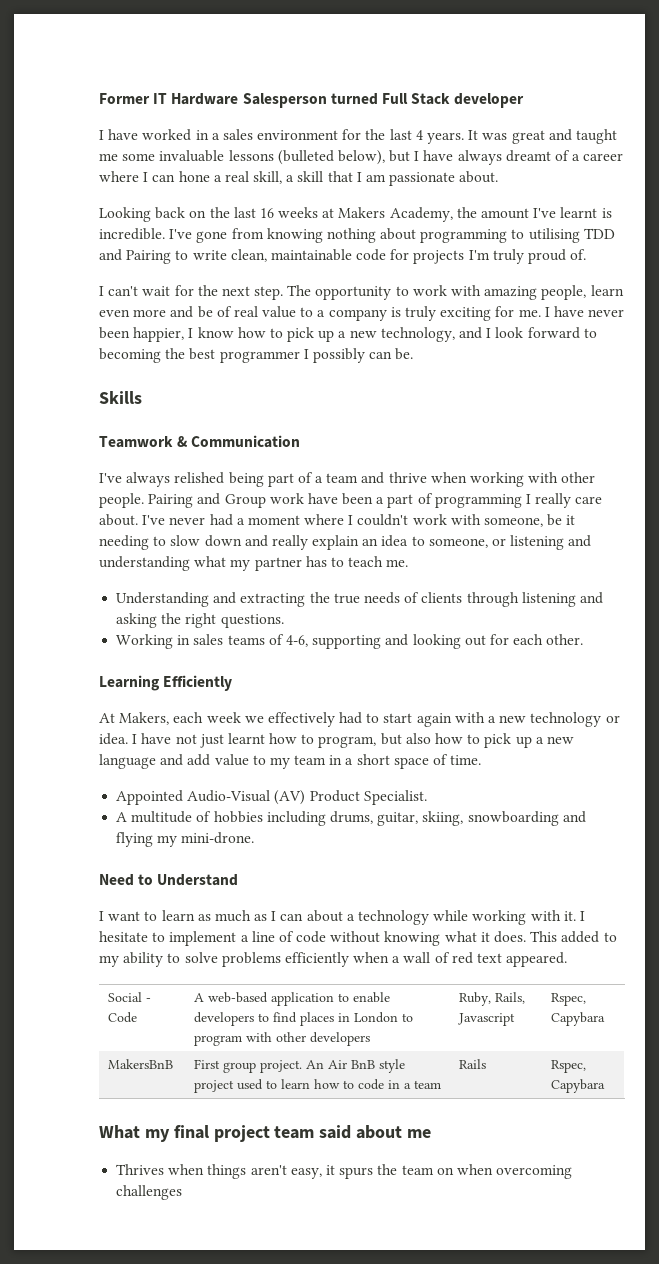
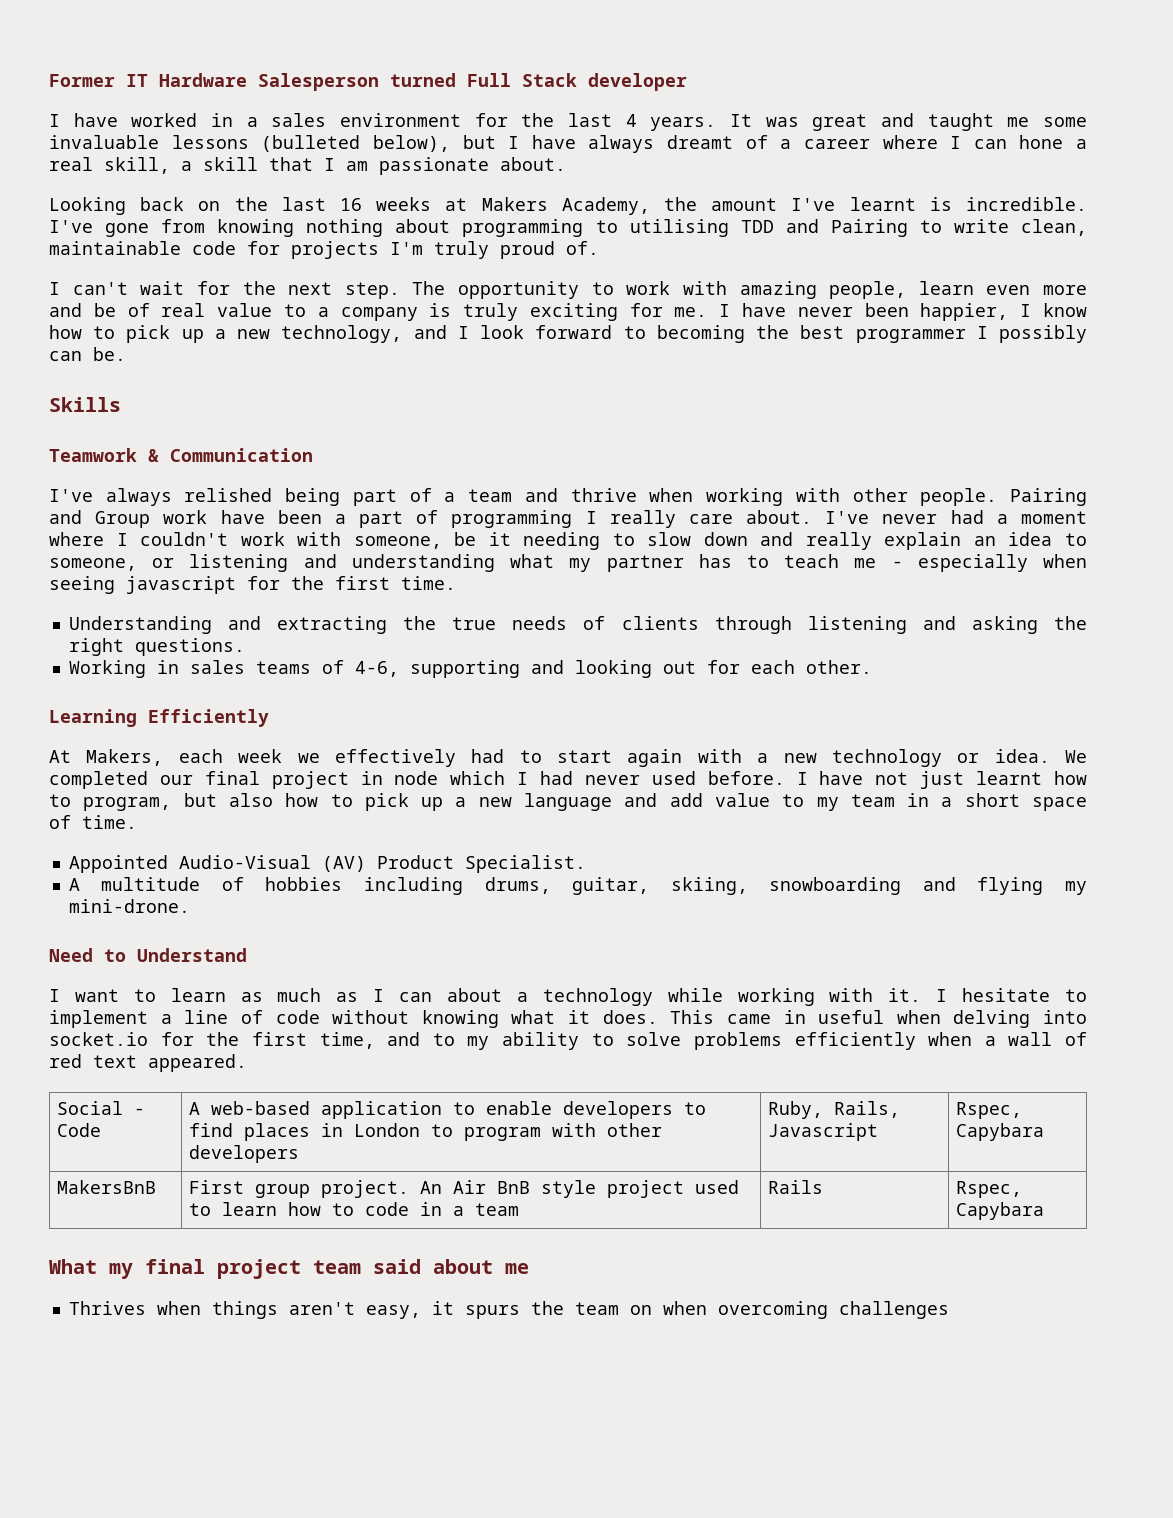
- I've never had a moment where I couldn't work with someone, be it needing to slow down and really explain an idea to someone, or listening and understanding what my partner has to teach me.
+ I've never had a moment where I couldn't work with someone, be it needing to slow down and really explain an idea to someone, or listening and understanding what my partner has to teach me - especially when seeing javascript for the first time.
+ We completed our final project in node which I had never used before.
- This added to my ability to solve problems efficiently when a wall of red text appeared.
+ This came in useful when delving into socket.io for the first time, and to my ability to solve problems efficiently when a wall of red text appeared.

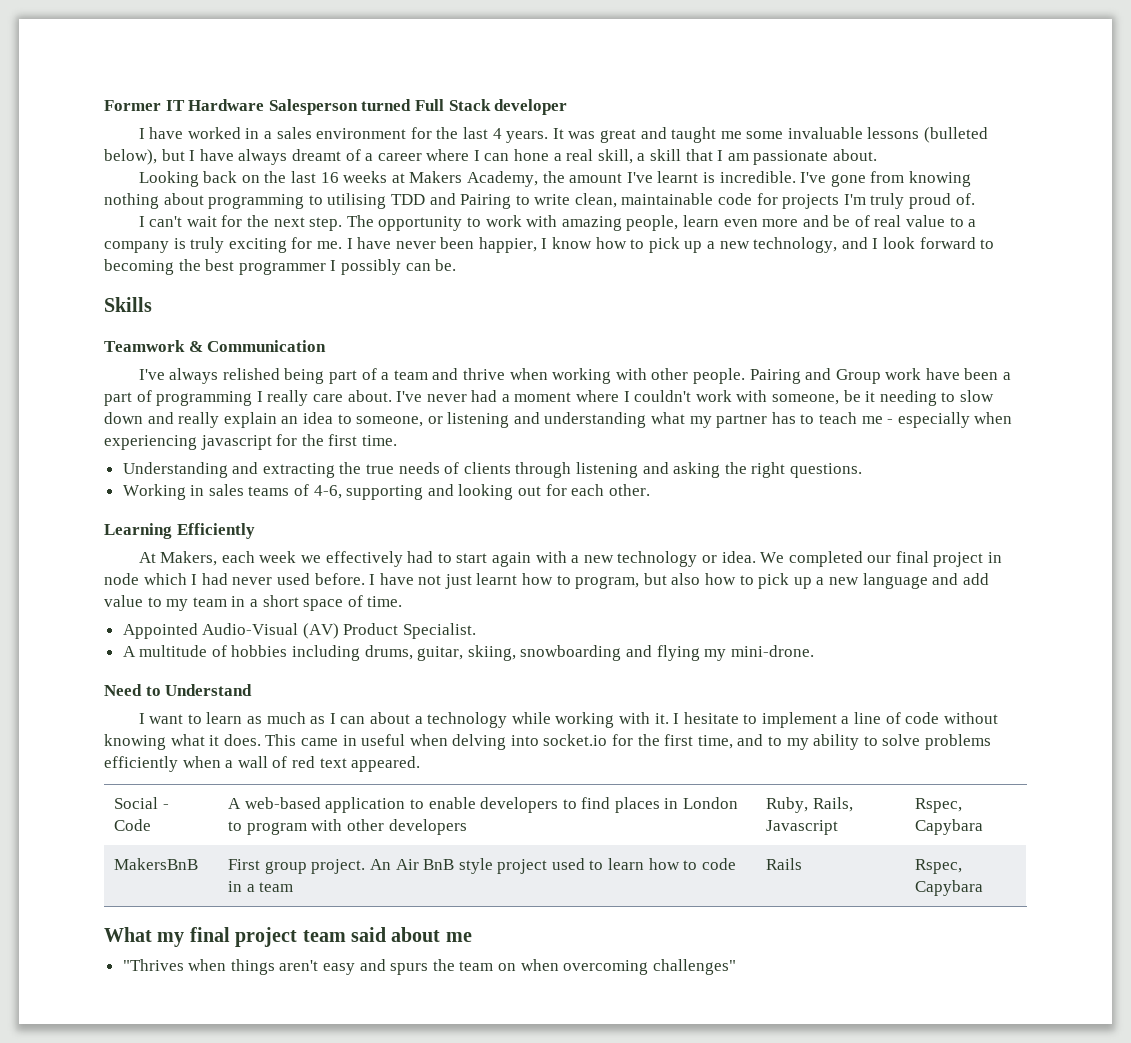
- I've never had a moment where I couldn't work with someone, be it needing to slow down and really explain an idea to someone, or listening and understanding what my partner has to teach me - especially when seeing javascript for the first time.
+ I've never had a moment where I couldn't work with someone, be it needing to slow down and really explain an idea to someone, or listening and understanding what my partner has to teach me - especially when experiencing javascript for the first time.
- Thrives when things aren't easy, it spurs the team on when overcoming challenges
+ "Thrives when things aren't easy and spurs the team on when overcoming challenges"

